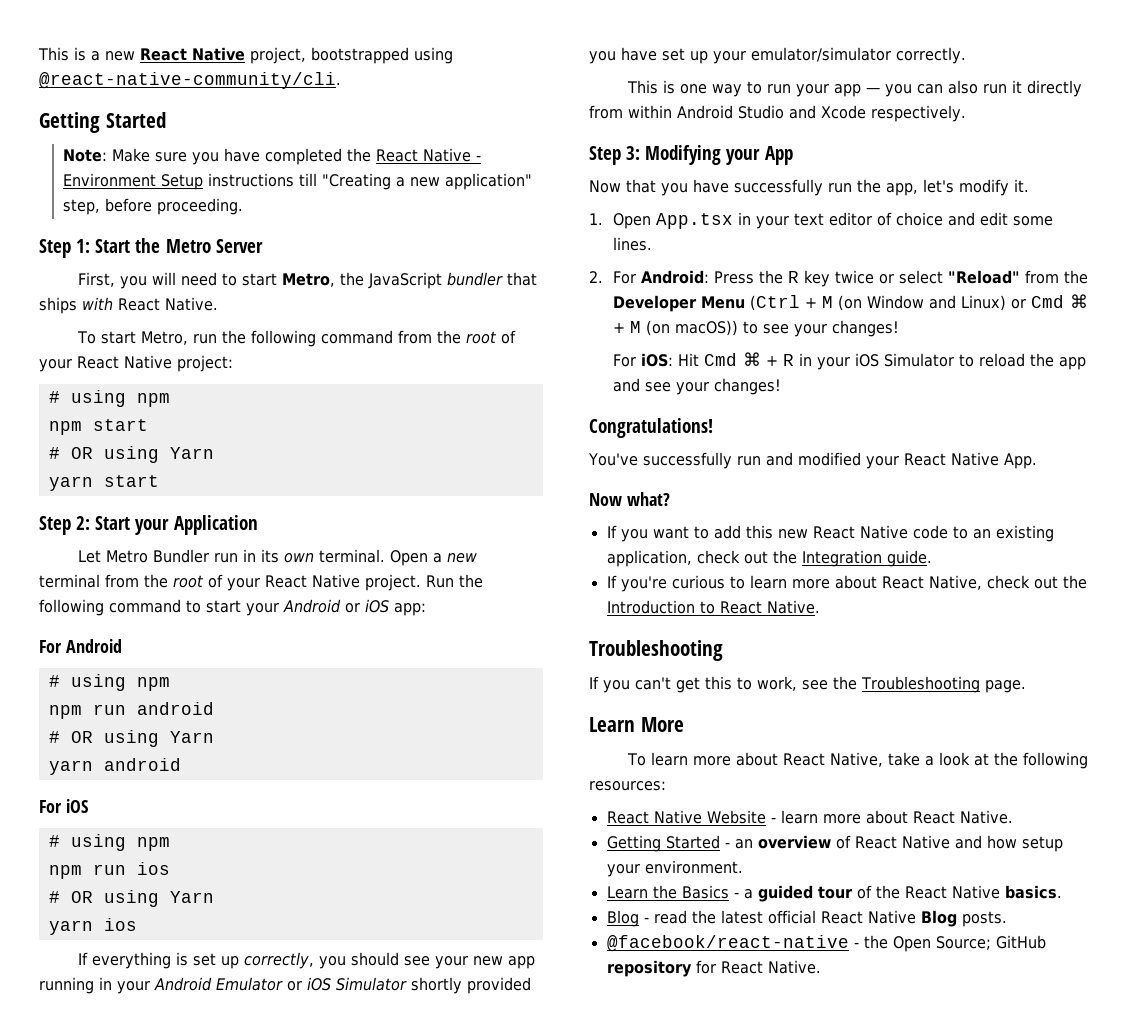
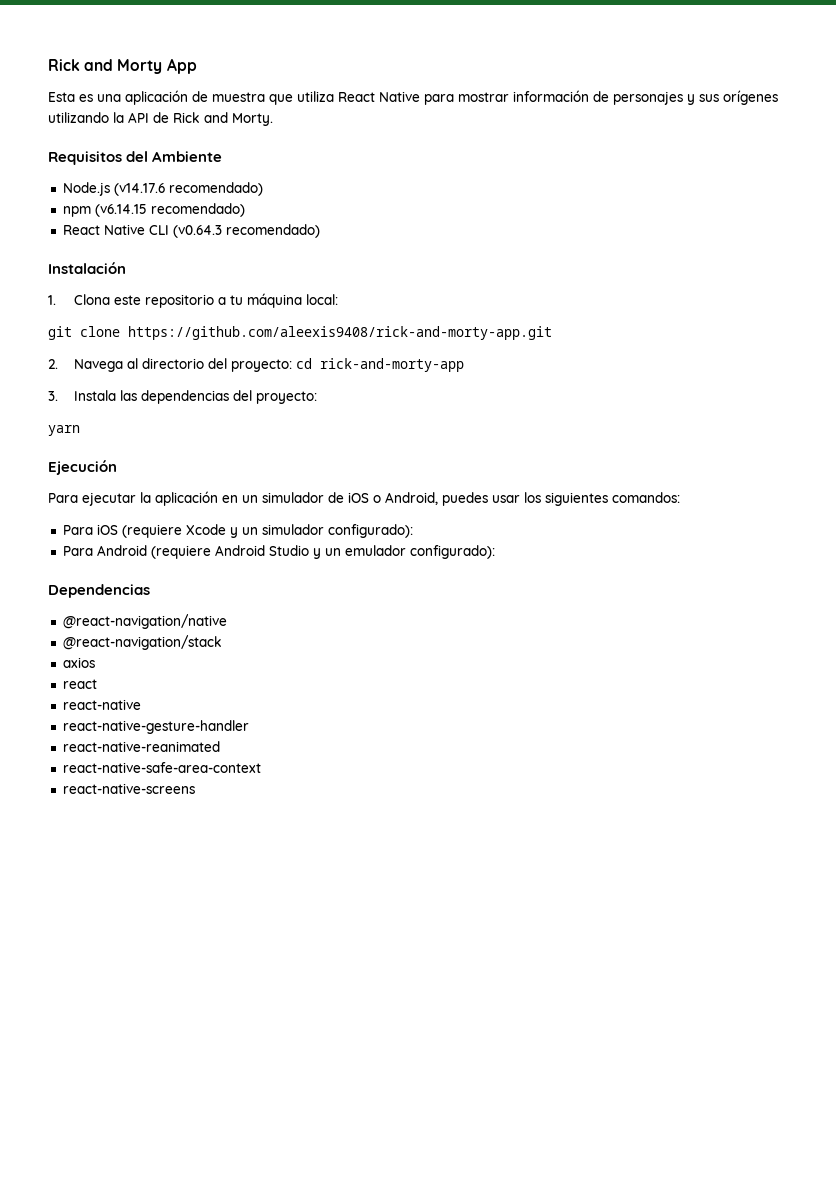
- This is a new React Native project, bootstrapped using @react-native-community/cli.
- Getting Started
- Note: Make sure you have completed the React Native - Environment Setup instructions till "Creating a new application" step, before proceeding.
- Step 1: Start the Metro Server
- First, you will need to start Metro, the JavaScript bundler that ships with React Native.
- To start Metro, run the following command from the root of your React Native project:
- # using npm
- npm start
- # OR using Yarn
- yarn start
- Step 2: Start your Application
- Let Metro Bundler run in its own terminal. Open a new terminal from the root of your React Native project. Run the following command to start your Android or iOS app:
- For Android
- # using npm
- npm run android
- # OR using Yarn
- yarn android
- For iOS
- # using npm
- npm run ios
- # OR using Yarn
- yarn ios
- If everything is set up correctly, you should see your new app running in your Android Emulator or iOS Simulator shortly provided you have set up your emulator/simulator correctly.
- This is one way to run your app — you can also run it directly from within Android Studio and Xcode respectively.
- Step 3: Modifying your App
- Now that you have successfully run the app, let's modify it.
- 1. Open App.tsx in your text editor of choice and edit some lines.
- 2. For Android: Press the R key twice or select "Reload" from the Developer Menu (Ctrl + M (on Window and Linux) or Cmd ⌘ + M (on macOS)) to see your changes!
- For iOS: Hit Cmd ⌘ + R in your iOS Simulator to reload the app and see your changes!
- Congratulations!
- You've successfully run and modified your React Native App.
- Now what?
- If you want to add this new React Native code to an existing application, check out the Integration guide.
- If you're curious to learn more about React Native, check out the Introduction to React Native.
- Troubleshooting
- If you can't get this to work, see the Troubleshooting page.
- Learn More
- To learn more about React Native, take a look at the following resources:
- React Native Website - learn more about React Native.
- Getting Started - an overview of React Native and how setup your environment.
- Learn the Basics - a guided tour of the React Native basics.
- Blog - read the latest official React Native Blog posts.
- @facebook/react-native - the Open Source; GitHub repository for React Native.
+ Rick and Morty App
+ Esta es una aplicación de muestra que utiliza React Native para mostrar información de personajes y sus orígenes utilizando la API de Rick and Morty.
+ Requisitos del Ambiente
+ Node.js (v14.17.6 recomendado)
+ npm (v6.14.15 recomendado)
+ React Native CLI (v0.64.3 recomendado)
+ Instalación
+ 1. Clona este repositorio a tu máquina local:
+ git clone https://github.com/aleexis9408/rick-and-morty-app.git
+ 2. Navega al directorio del proyecto: cd rick-and-morty-app
+ 3. Instala las dependencias del proyecto:
+ yarn
+ Ejecución
+ Para ejecutar la aplicación en un simulador de iOS o Android, puedes usar los siguientes comandos:
+ Para iOS (requiere Xcode y un simulador configurado):
+ Para Android (requiere Android Studio y un emulador configurado):
+ Dependencias
+ @react-navigation/native
+ @react-navigation/stack
+ axios
+ react
+ react-native
+ react-native-gesture-handler
+ react-native-reanimated
+ react-native-safe-area-context
+ react-native-screens

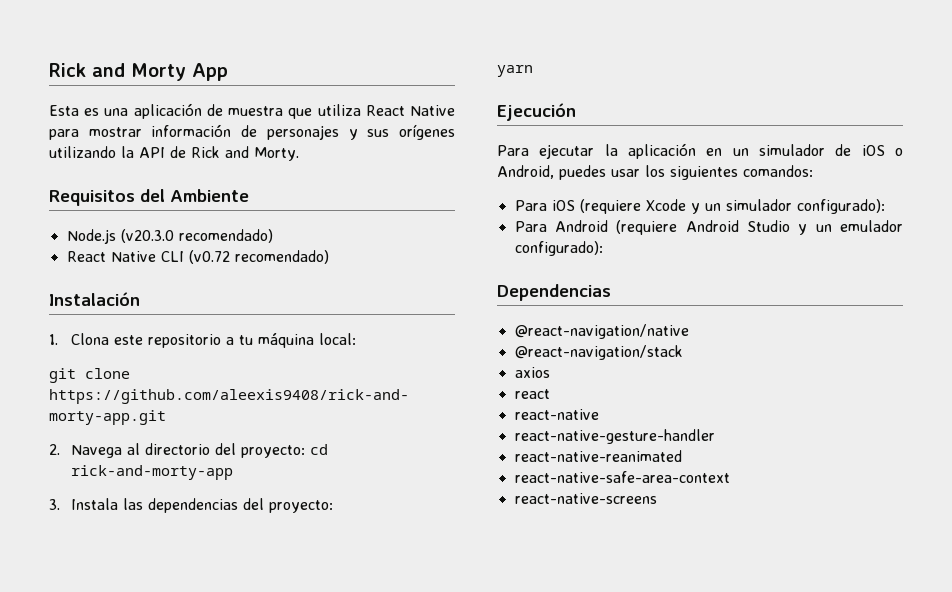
- Node.js (v14.17.6 recomendado)
- npm (v6.14.15 recomendado)
+ Node.js (v20.3.0 recomendado)
- React Native CLI (v0.64.3 recomendado)
+ React Native CLI (v0.72 recomendado)

